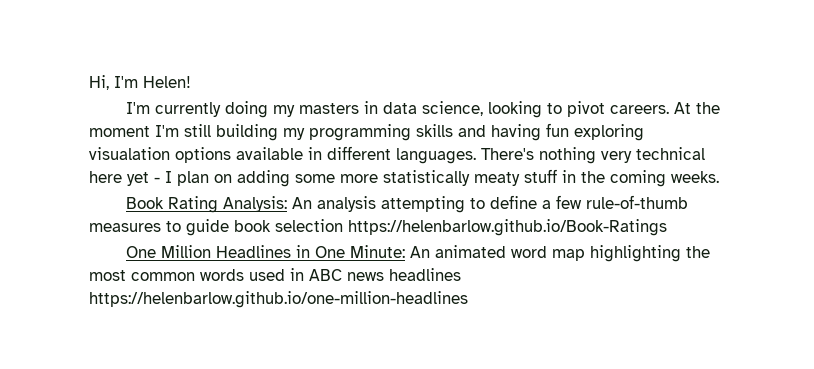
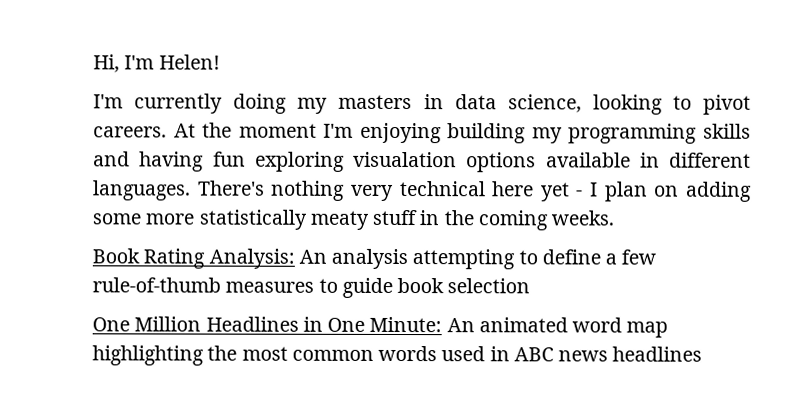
- At the moment I'm still building my programming skills and having fun exploring visualation options available in different languages.
+ At the moment I'm enjoying building my programming skills and having fun exploring visualation options available in different languages.
- Book Rating Analysis: An analysis attempting to define a few rule-of-thumb measures to guide book selection https://helenbarlow.github.io/Book-Ratings
+ Book Rating Analysis: An analysis attempting to define a few rule-of-thumb measures to guide book selection
- One Million Headlines in One Minute: An animated word map highlighting the most common words used in ABC news headlines https://helenbarlow.github.io/one-million-headlines
+ One Million Headlines in One Minute: An animated word map highlighting the most common words used in ABC news headlines

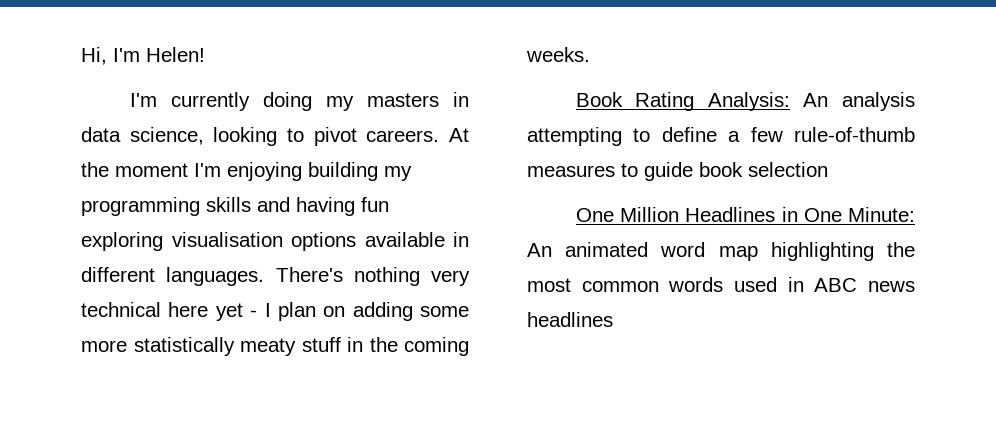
- At the moment I'm enjoying building my programming skills and having fun exploring visualation options available in different languages.
+ At the moment I'm enjoying building my programming skills and having fun exploring visualisation options available in different languages.

